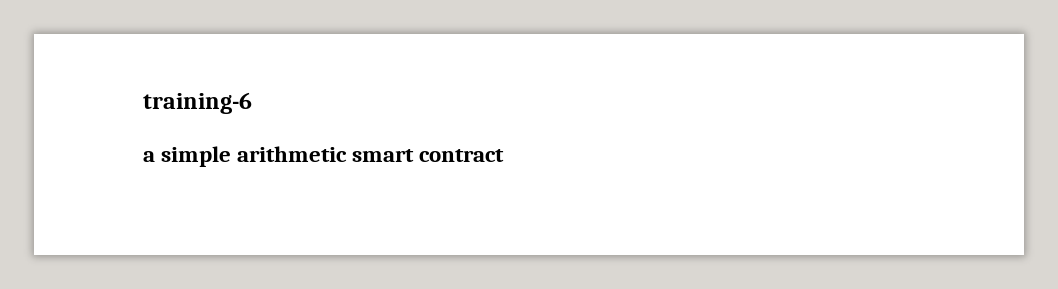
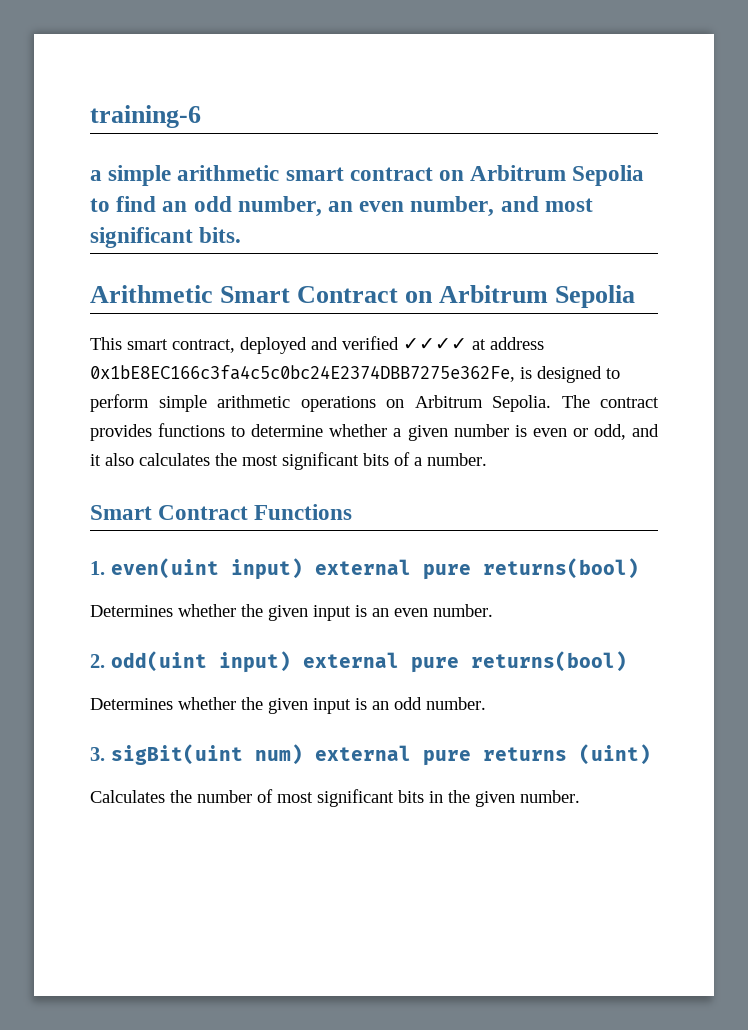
- a simple arithmetic smart contract
+ a simple arithmetic smart contract on Arbitrum Sepolia to find an odd number, an even number, and most significant bits.
+ Arithmetic Smart Contract on Arbitrum Sepolia
+ This smart contract, deployed and verified ✓✓✓✓ at address 0x1bE8EC166c3fa4c5c0bc24E2374DBB7275e362Fe, is designed to perform simple arithmetic operations on Arbitrum Sepolia. The contract provides functions to determine whether a given number is even or odd, and it also calculates the most significant bits of a number.
+ Smart Contract Functions
+ 1. even(uint input) external pure returns(bool)
+ Determines whether the given input is an even number.
+ 2. odd(uint input) external pure returns(bool)
+ Determines whether the given input is an odd number.
+ 3. sigBit(uint num) external pure returns (uint)
+ Calculates the number of most significant bits in the given number.

